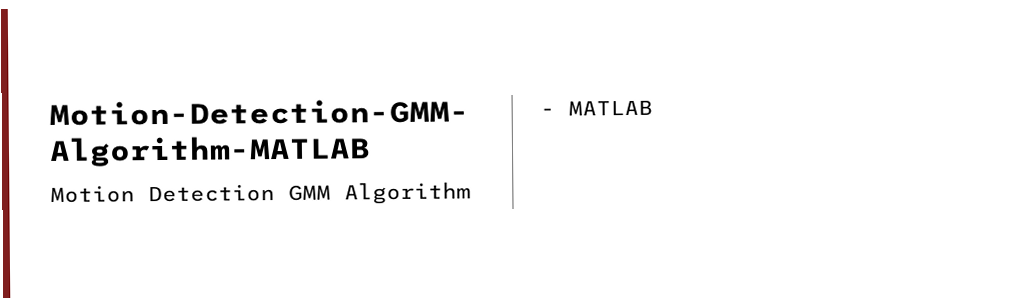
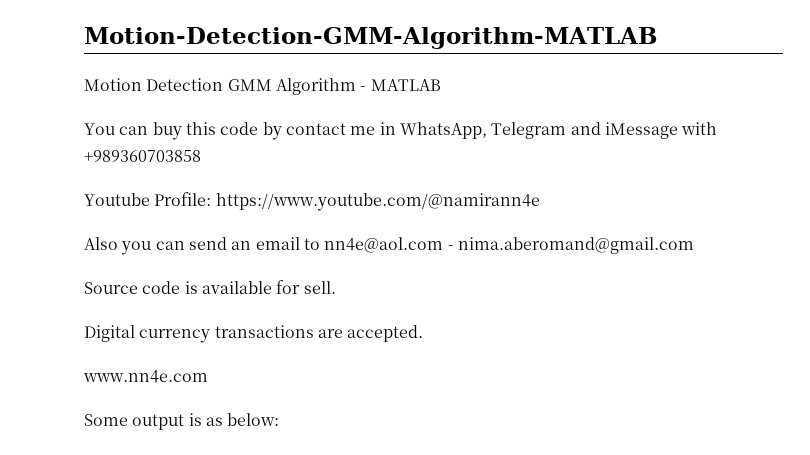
+ You can buy this code by contact me in WhatsApp, Telegram and iMessage with +989360703858
+ Youtube Profile: https://www.youtube.com/@namirann4e
+ Also you can send an email to nn4e@aol.com - nima.aberomand@gmail.com
+ Source code is available for sell.
+ Digital currency transactions are accepted.
+ www.nn4e.com
+ Some output is as below:

